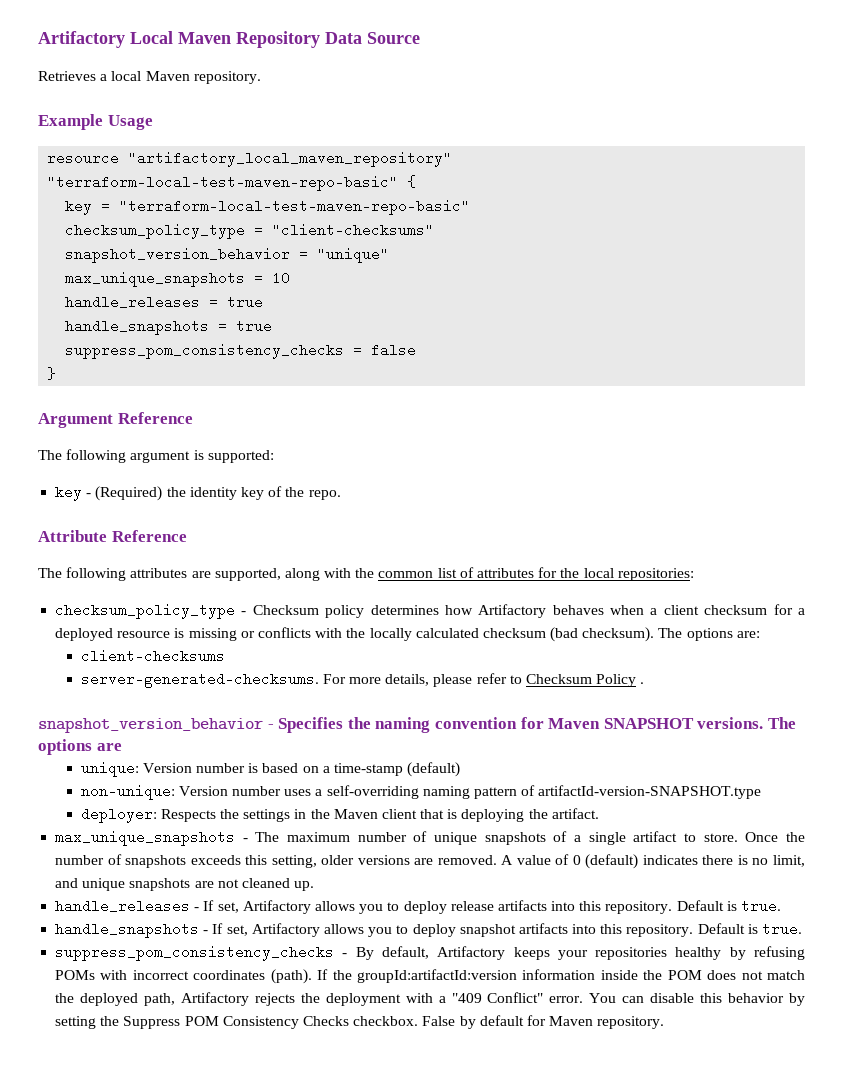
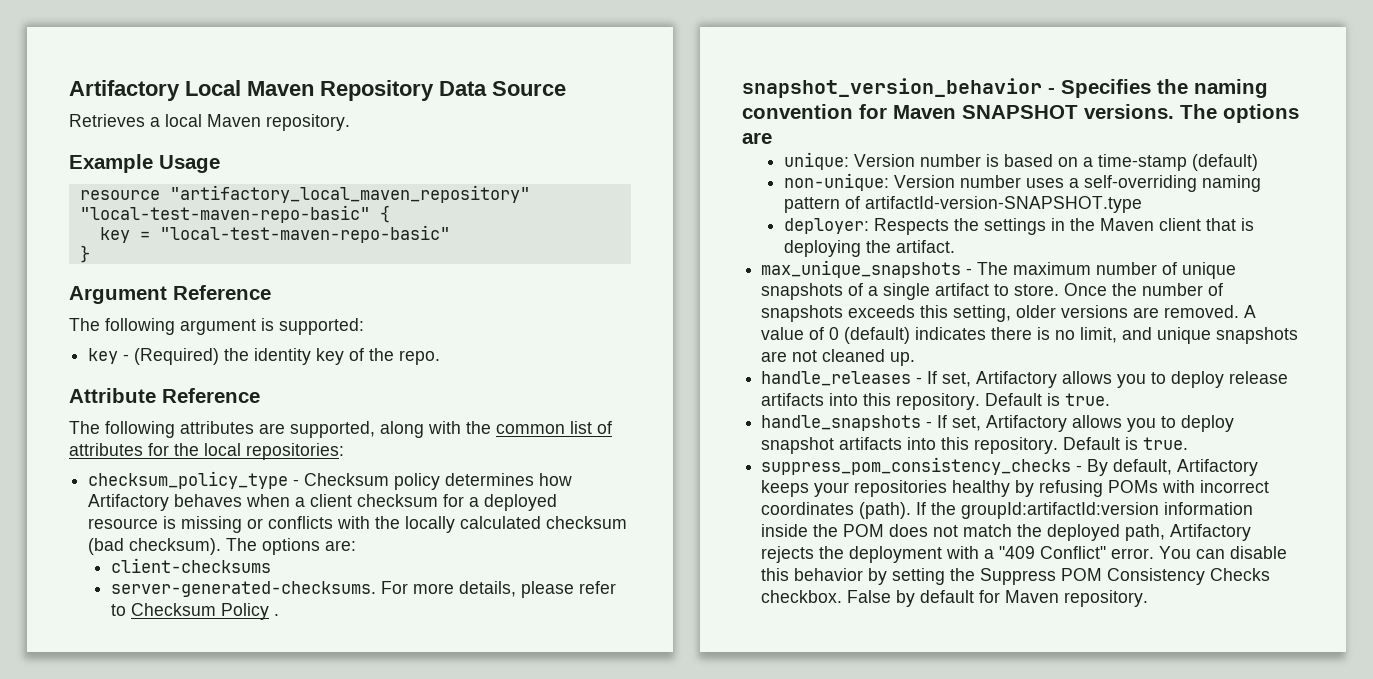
- resource "artifactory_local_maven_repository" "terraform-local-test-maven-repo-basic" {
+ resource "artifactory_local_maven_repository" "local-test-maven-repo-basic" {
- key = "terraform-local-test-maven-repo-basic"
- checksum_policy_type = "client-checksums"
- snapshot_version_behavior = "unique"
- max_unique_snapshots = 10
- handle_releases = true
- handle_snapshots = true
- suppress_pom_consistency_checks = false
+ key = "local-test-maven-repo-basic"

